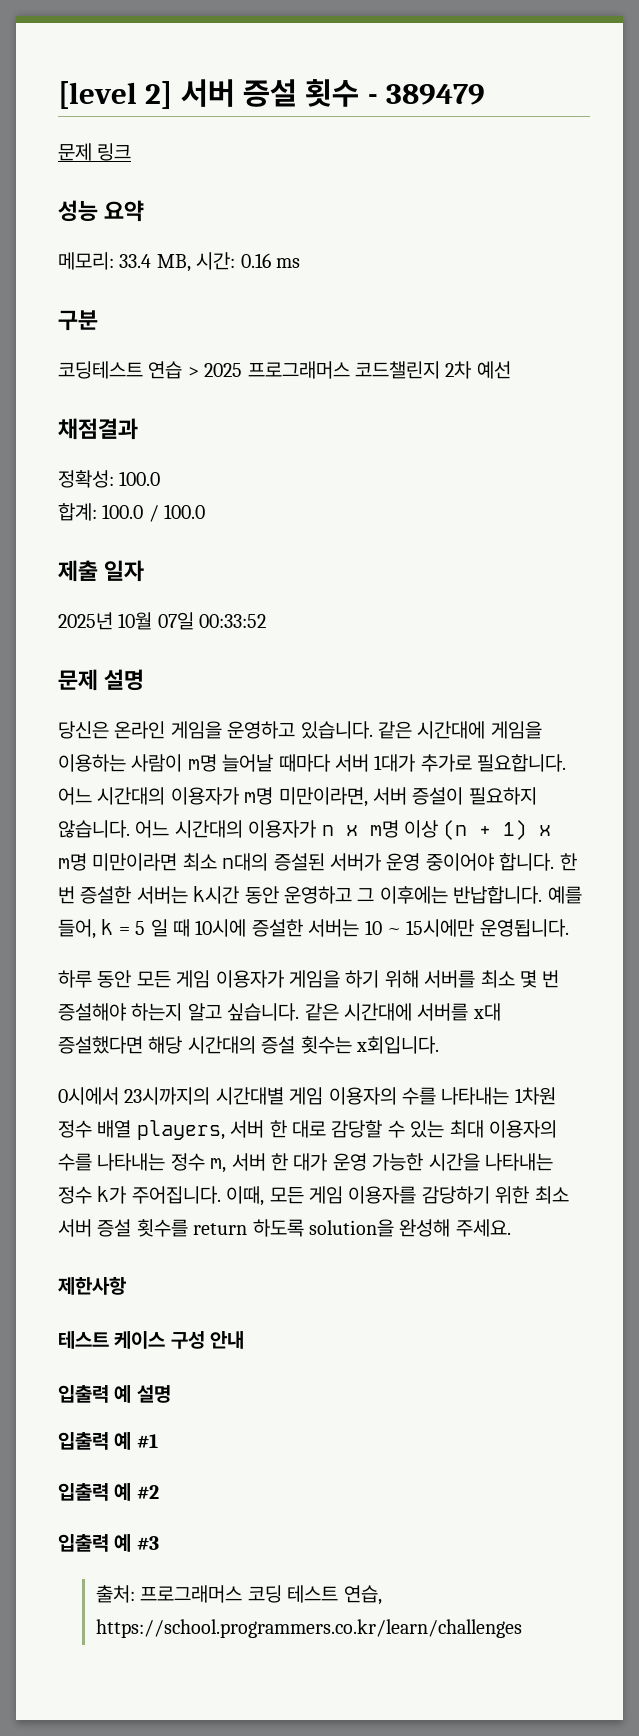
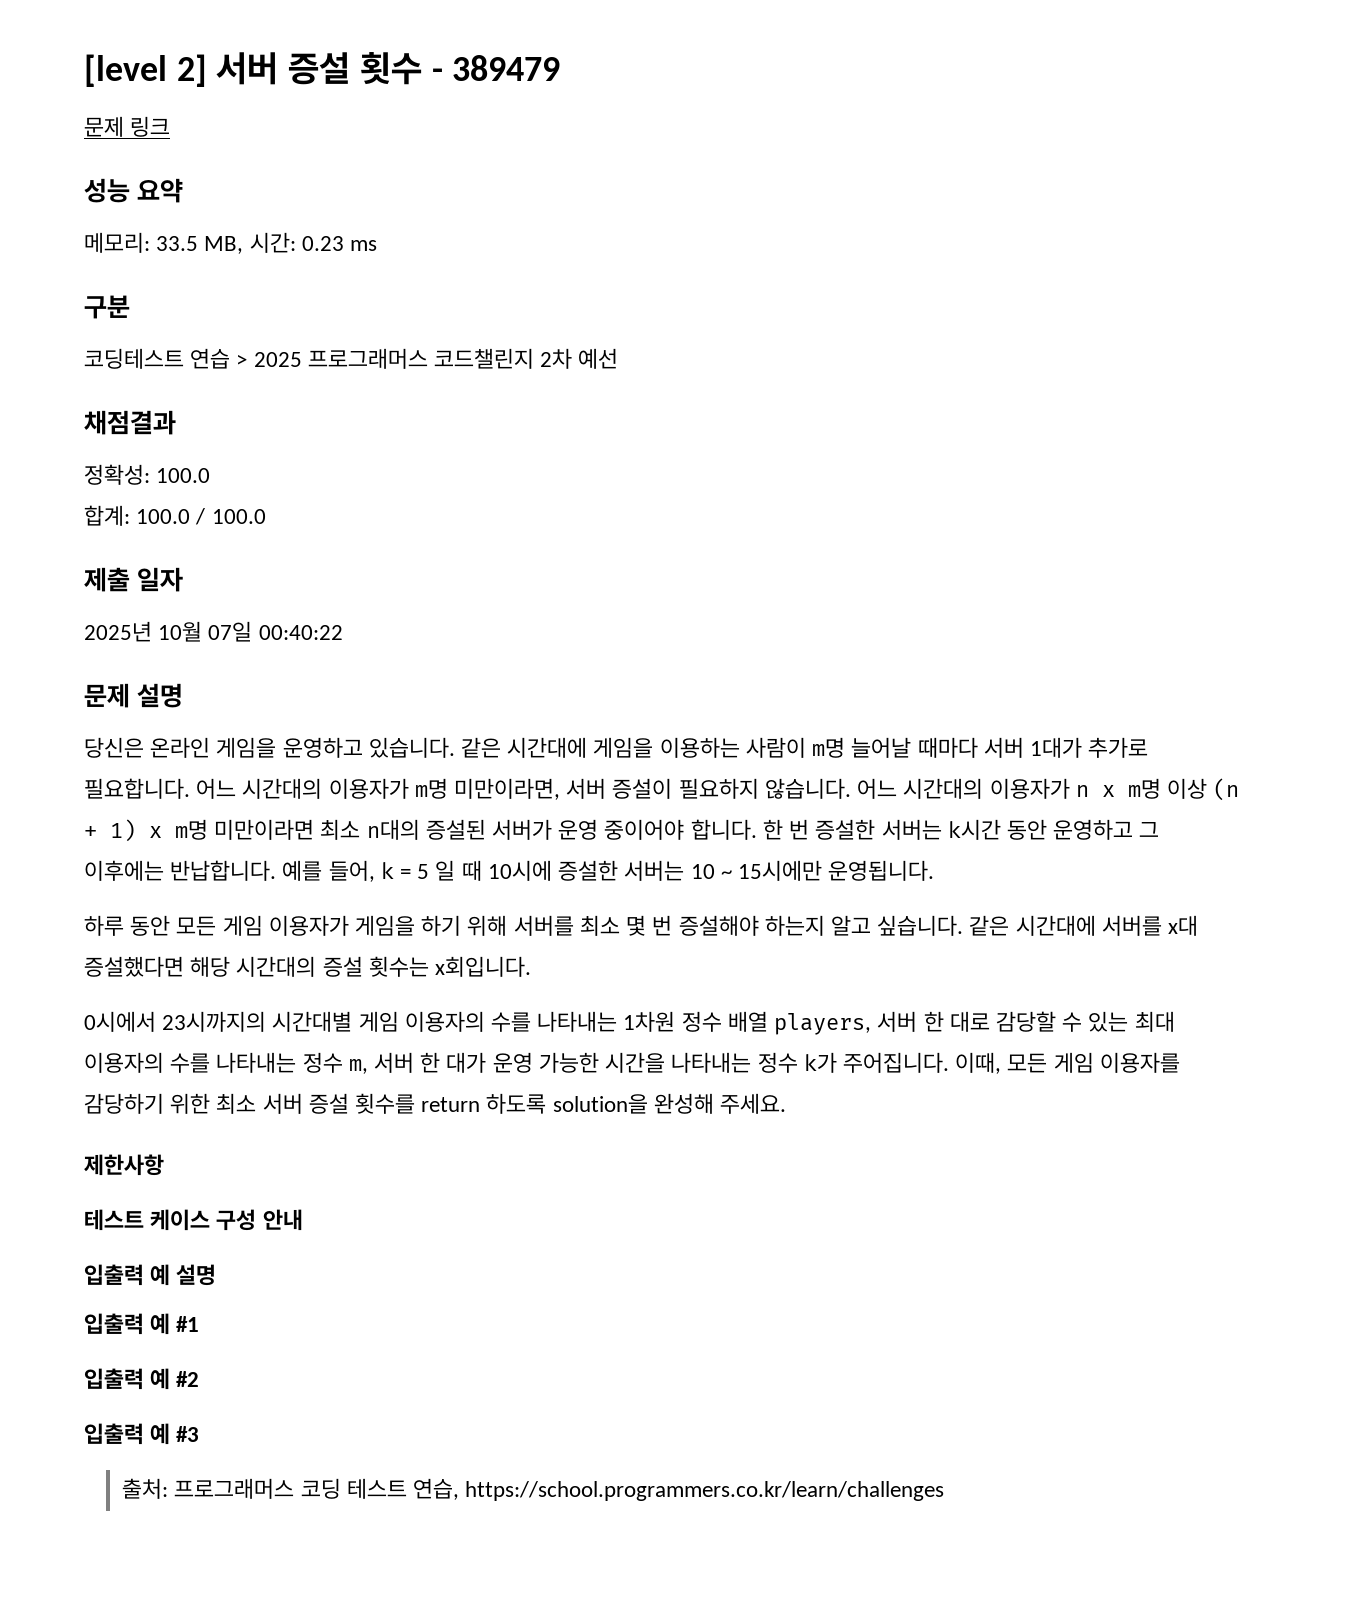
- 메모리: 33.4 MB, 시간: 0.16 ms
+ 메모리: 33.5 MB, 시간: 0.23 ms
- 2025년 10월 07일 00:33:52
+ 2025년 10월 07일 00:40:22

